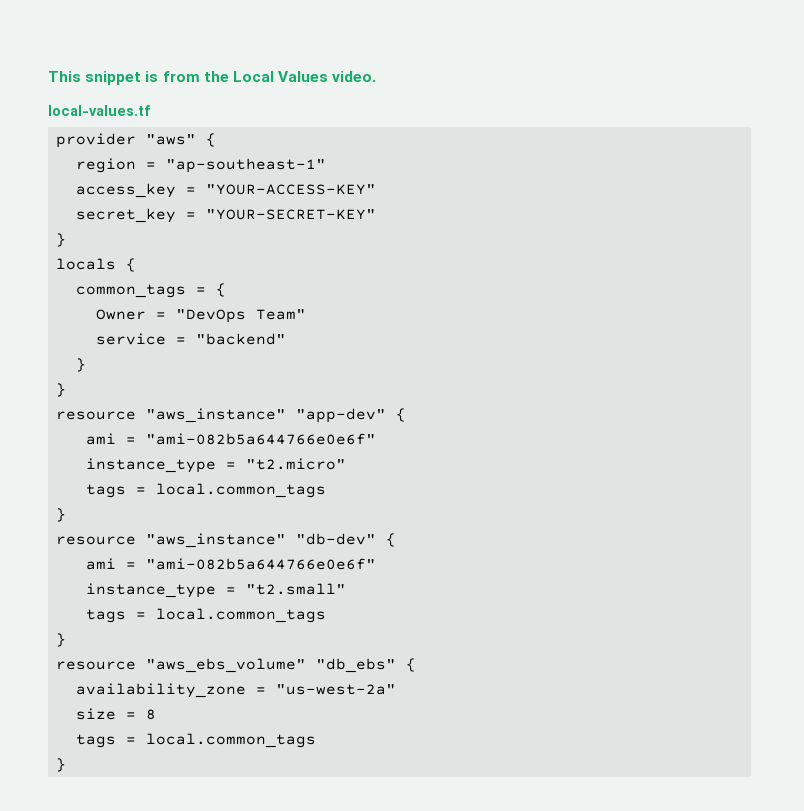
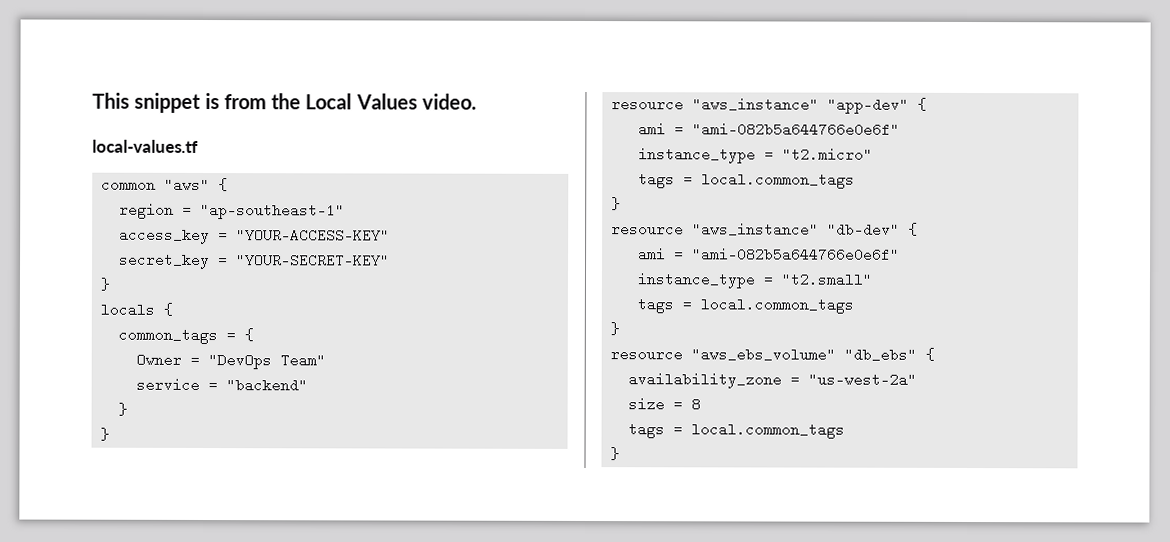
- provider "aws" {
+ common "aws" {

